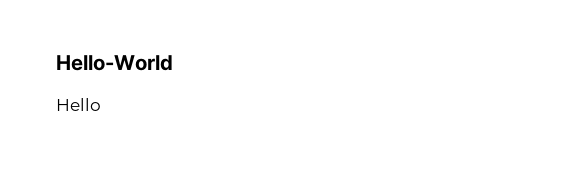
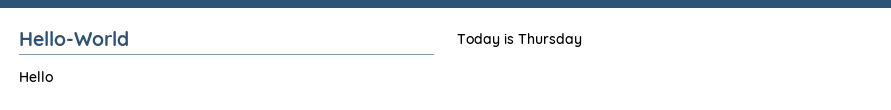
+ Today is Thursday

